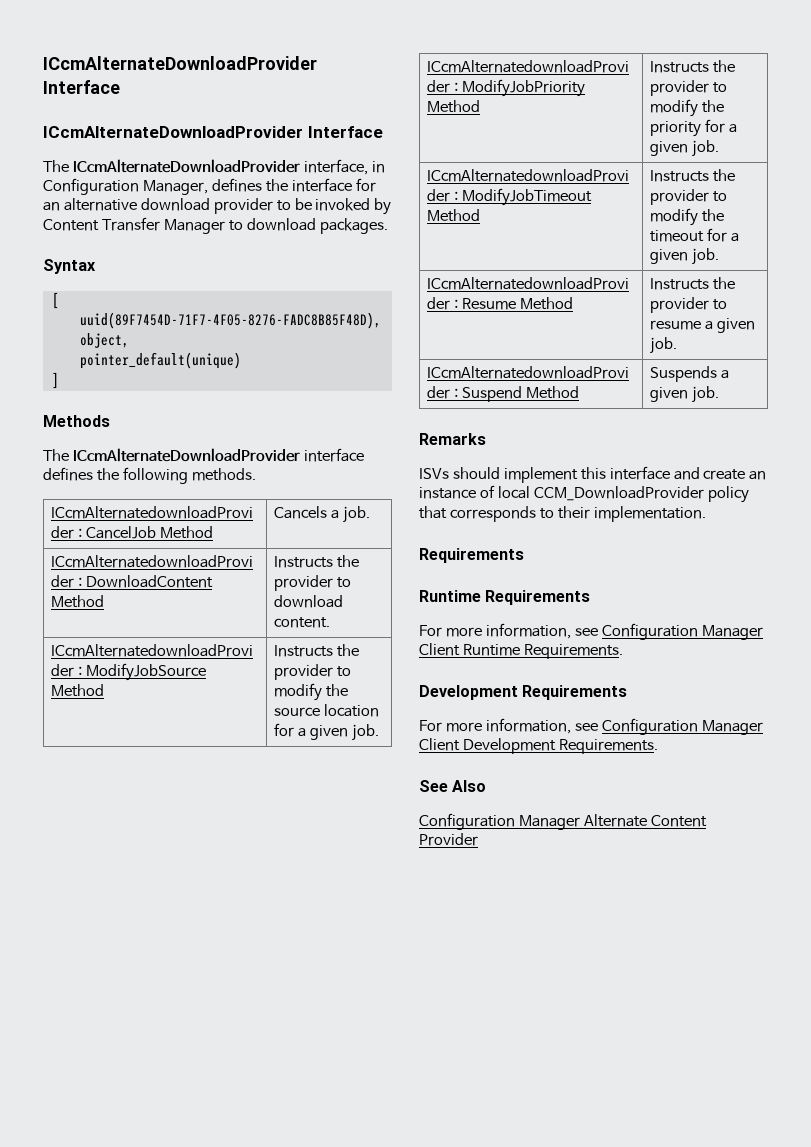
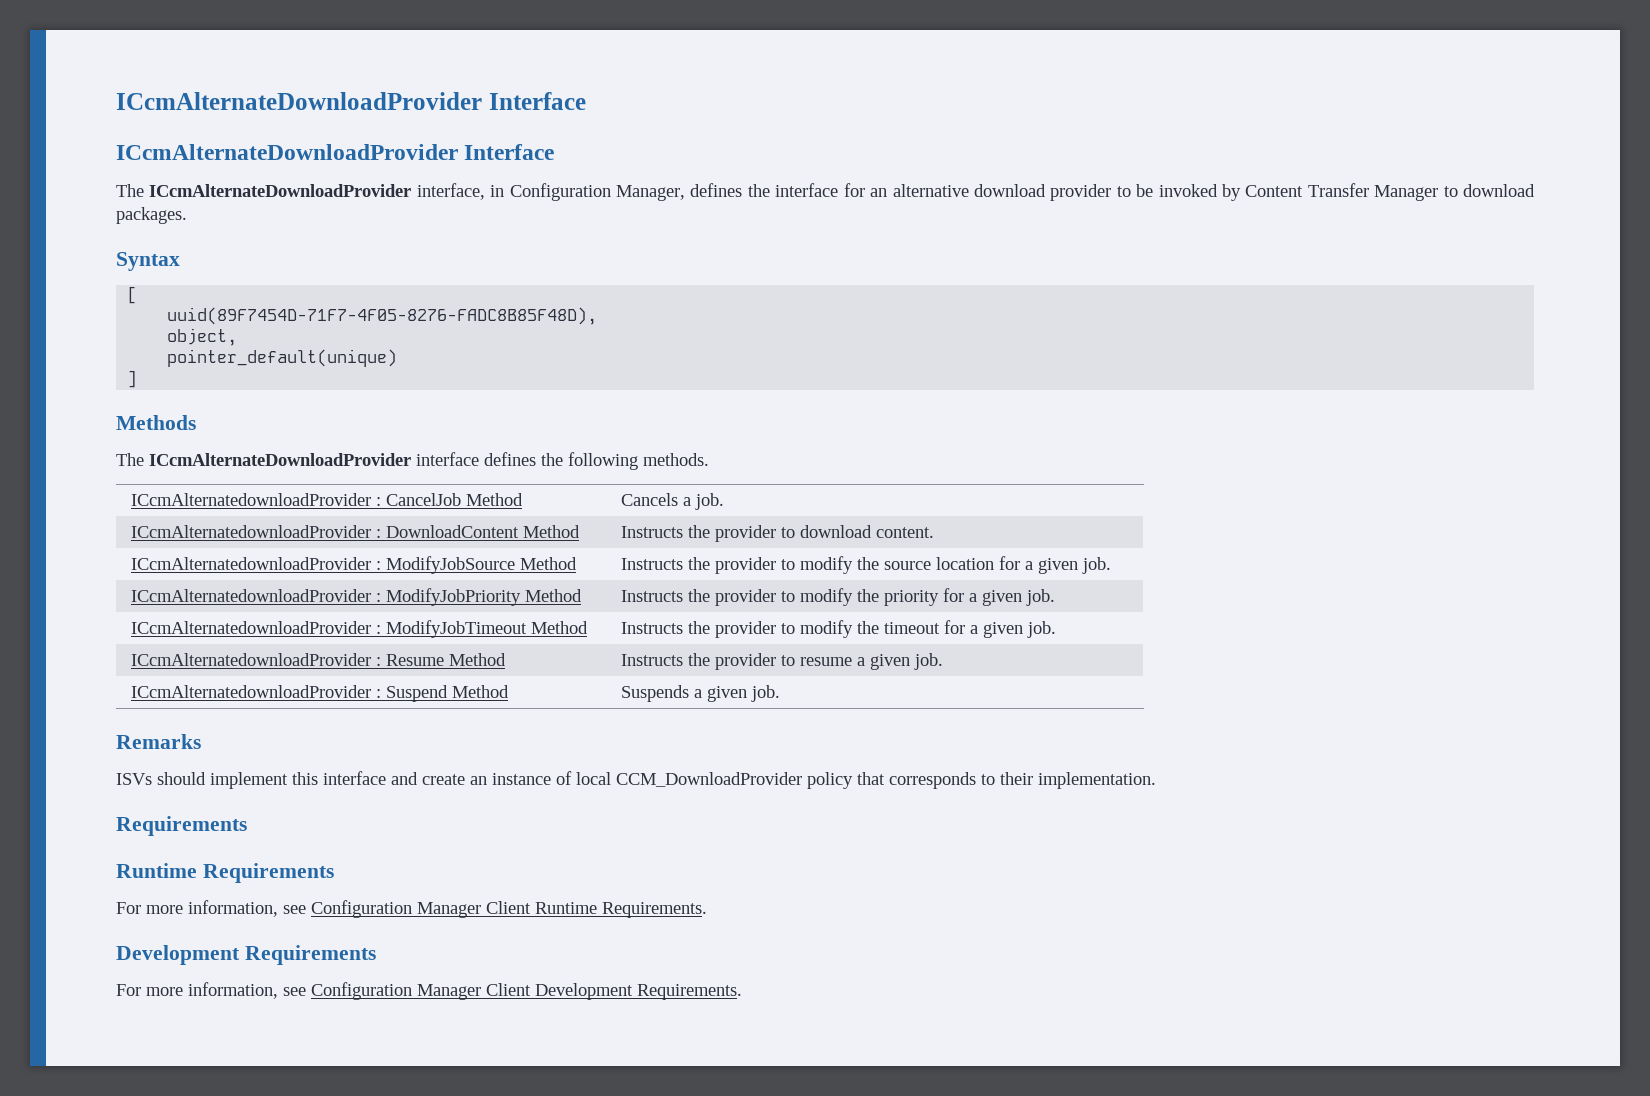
- See Also
- Configuration Manager Alternate Content Provider

